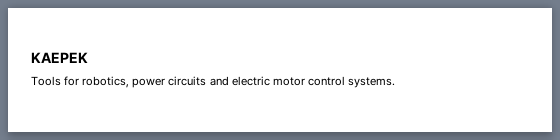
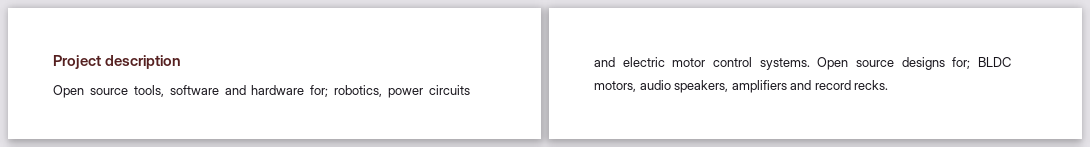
- KAEPEK
- Tools for robotics, power circuits and electric motor control systems.
+ Project description
+ Open source tools, software and hardware for; robotics, power circuits and electric motor control systems.
+ Open source designs for; BLDC motors, audio speakers, amplifiers and record recks.

